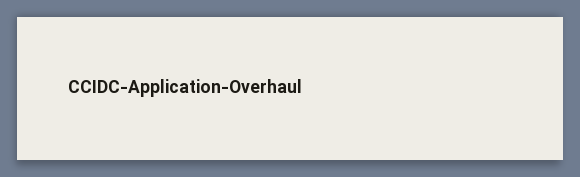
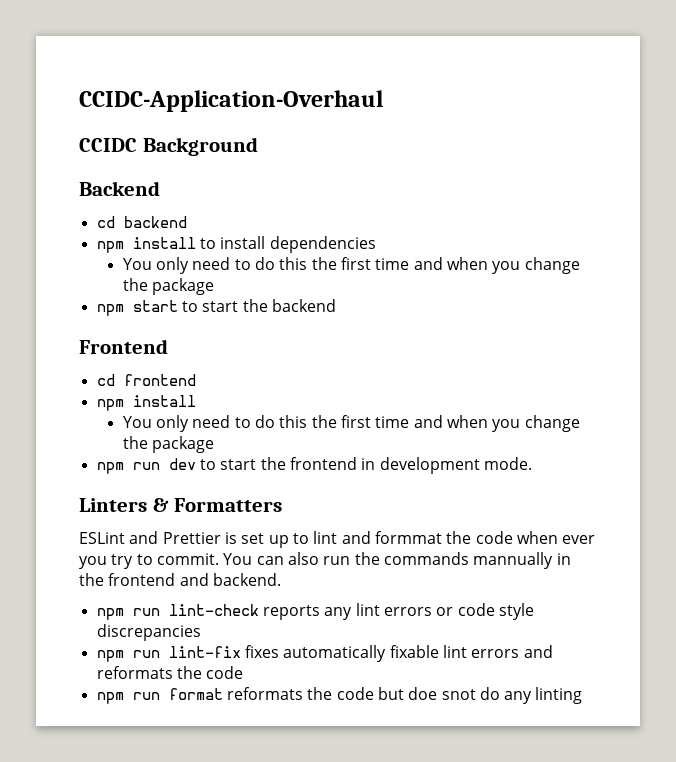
+ CCIDC Background
+ Backend
+ cd backend
+ npm install to install dependencies
+ You only need to do this the first time and when you change the package
+ npm start to start the backend
+ Frontend
+ cd frontend
+ npm install
+ You only need to do this the first time and when you change the package
+ npm run dev to start the frontend in development mode.
+ Linters & Formatters
+ ESLint and Prettier is set up to lint and formmat the code when ever you try to commit. You can also run the commands mannually in the frontend and backend.
+ npm run lint-check reports any lint errors or code style discrepancies
+ npm run lint-fix fixes automatically fixable lint errors and reformats the code
+ npm run format reformats the code but doe snot do any linting

